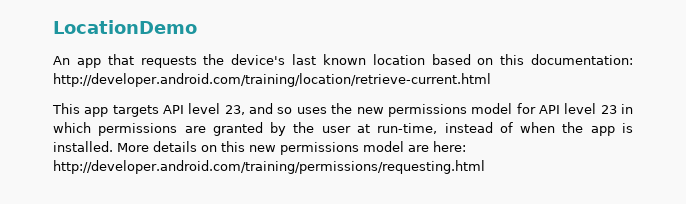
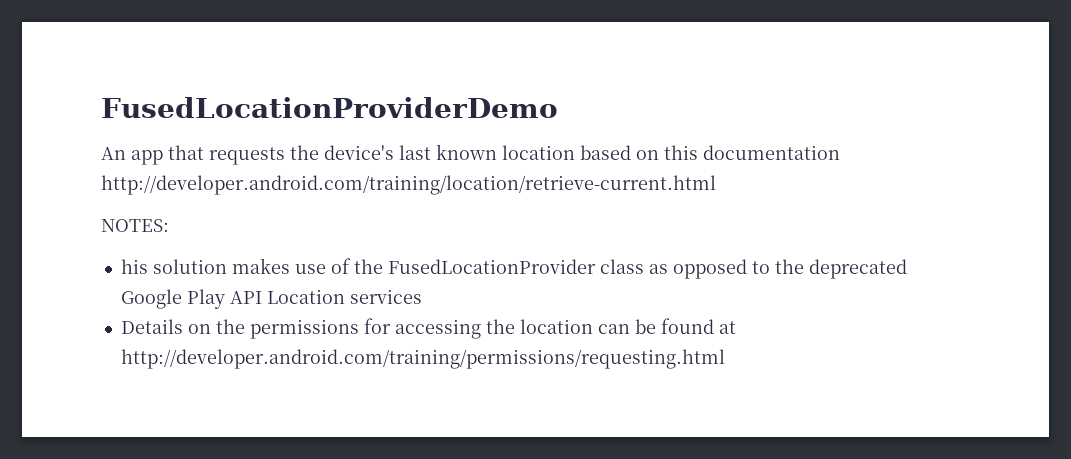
- LocationDemo
+ FusedLocationProviderDemo
- An app that requests the device's last known location based on this documentation: http://developer.android.com/training/location/retrieve-current.html
+ An app that requests the device's last known location based on this documentation http://developer.android.com/training/location/retrieve-current.html
- This app targets API level 23, and so uses the new permissions model for API level 23 in which permissions are granted by the user at run-time, instead of when the app is installed. More details on this new permissions model are here: http://developer.android.com/training/permissions/requesting.html
+ NOTES:
+ his solution makes use of the FusedLocationProvider class as opposed to the deprecated Google Play API Location services
+ Details on the permissions for accessing the location can be found at http://developer.android.com/training/permissions/requesting.html

